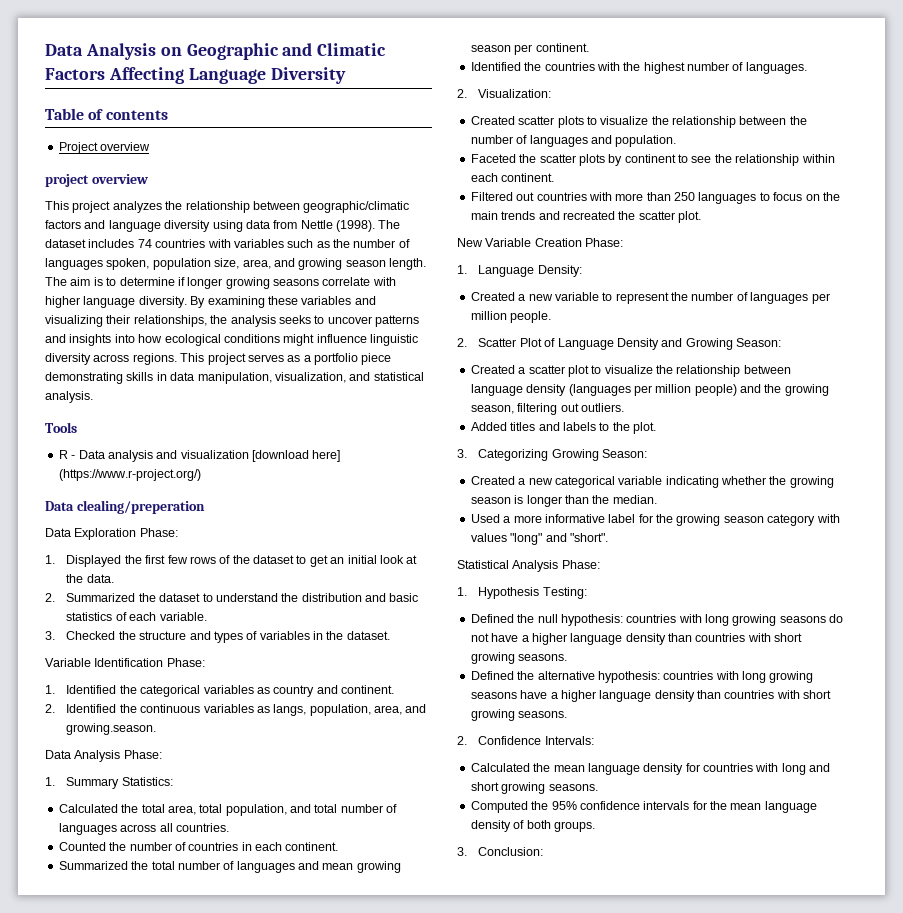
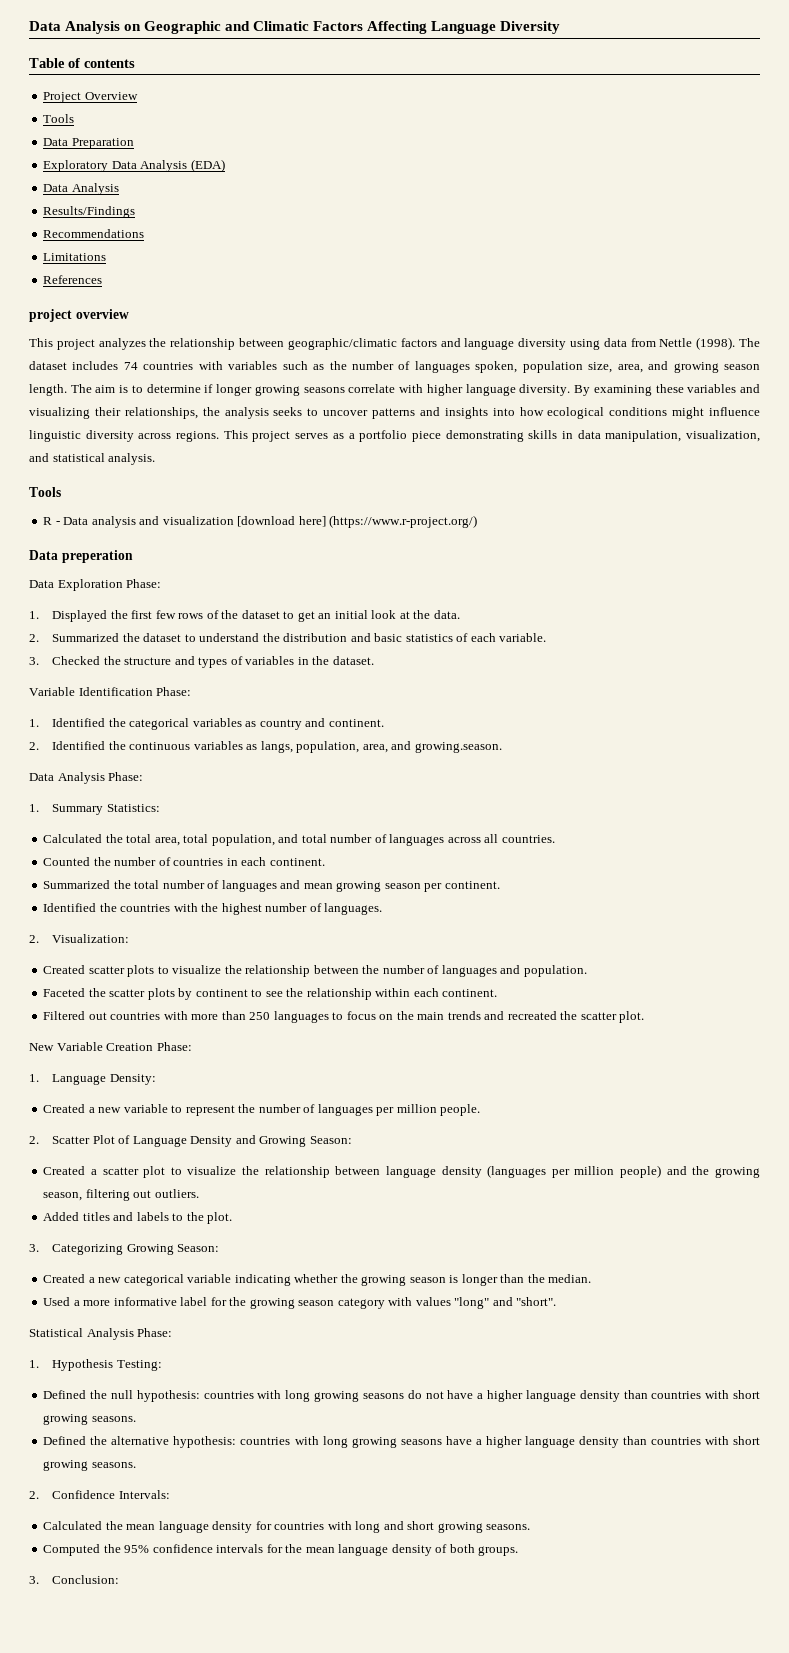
- Project overview
+ Project Overview
+ Tools
+ Data Preparation
+ Exploratory Data Analysis (EDA)
+ Data Analysis
+ Results/Findings
+ Recommendations
+ Limitations
+ References
- Data clealing/preperation
+ Data preperation

